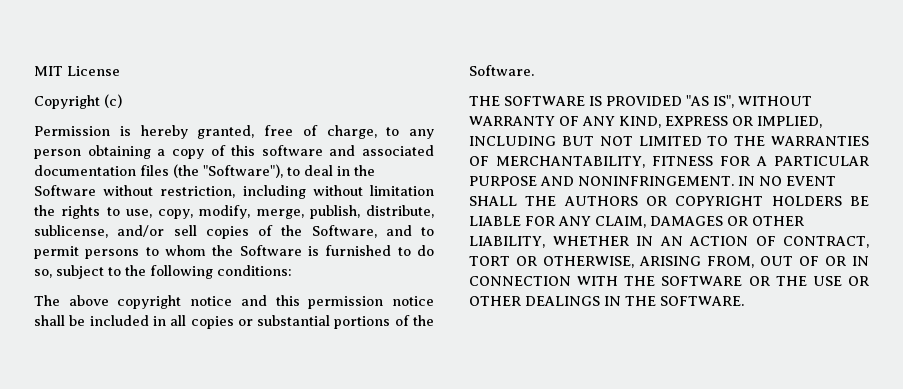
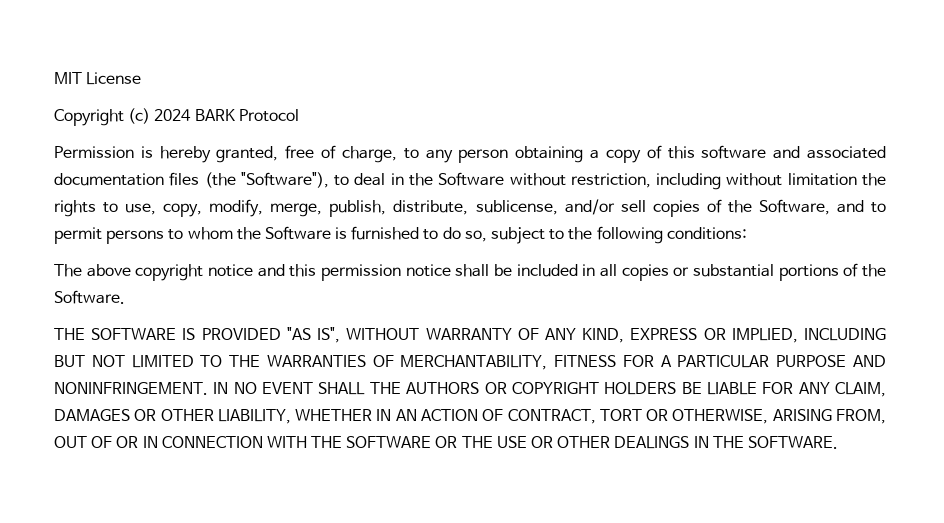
- Copyright (c)
+ Copyright (c) 2024 BARK Protocol

